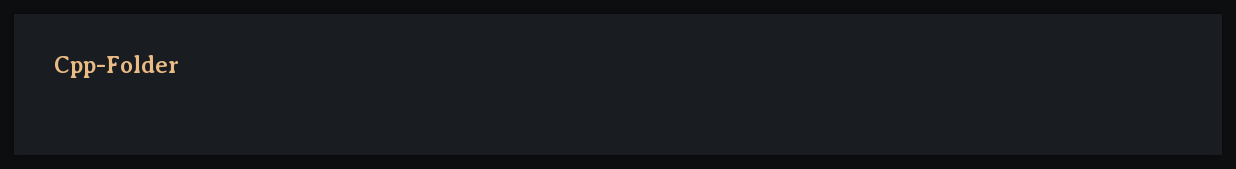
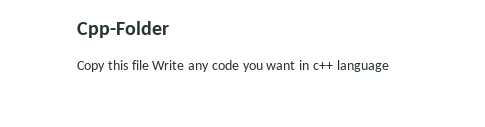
+ Copy this file Write any code you want in c++ language

